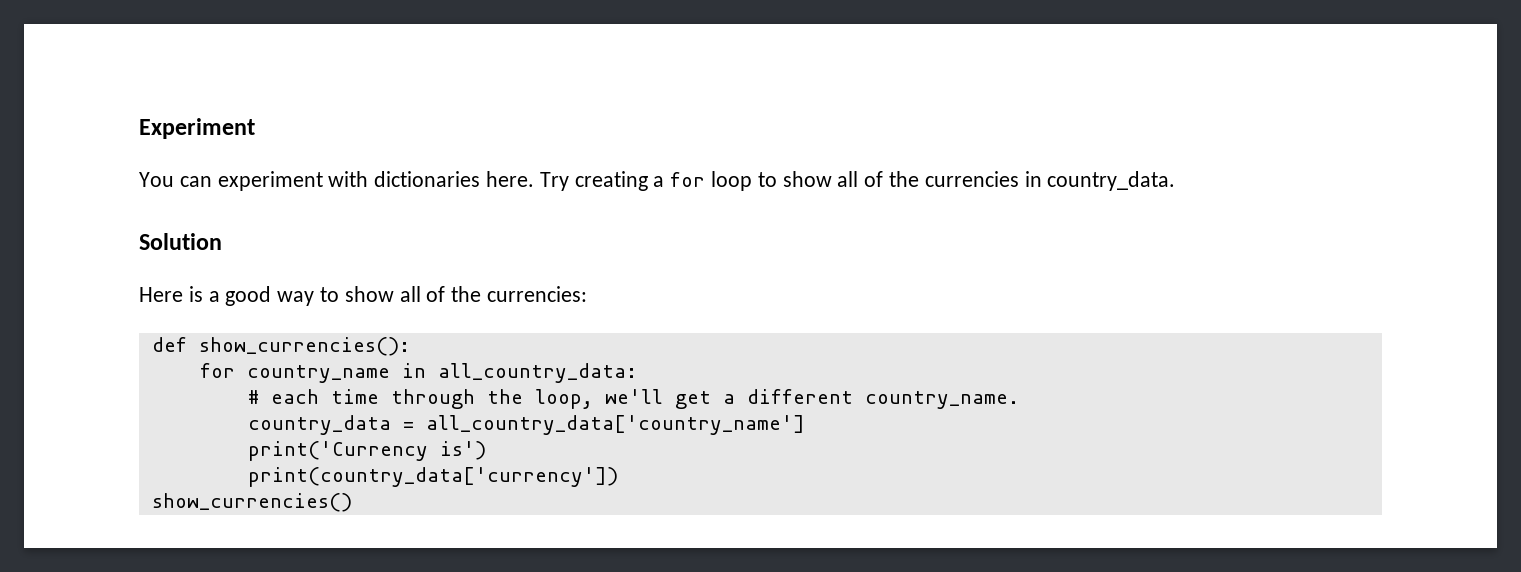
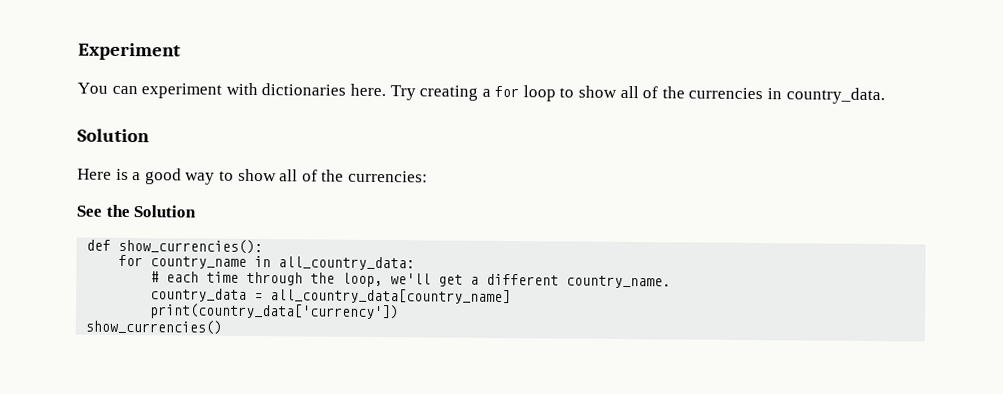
+ See the Solution
- country_data = all_country_data['country_name']
- print('Currency is')
+ country_data = all_country_data[country_name]

